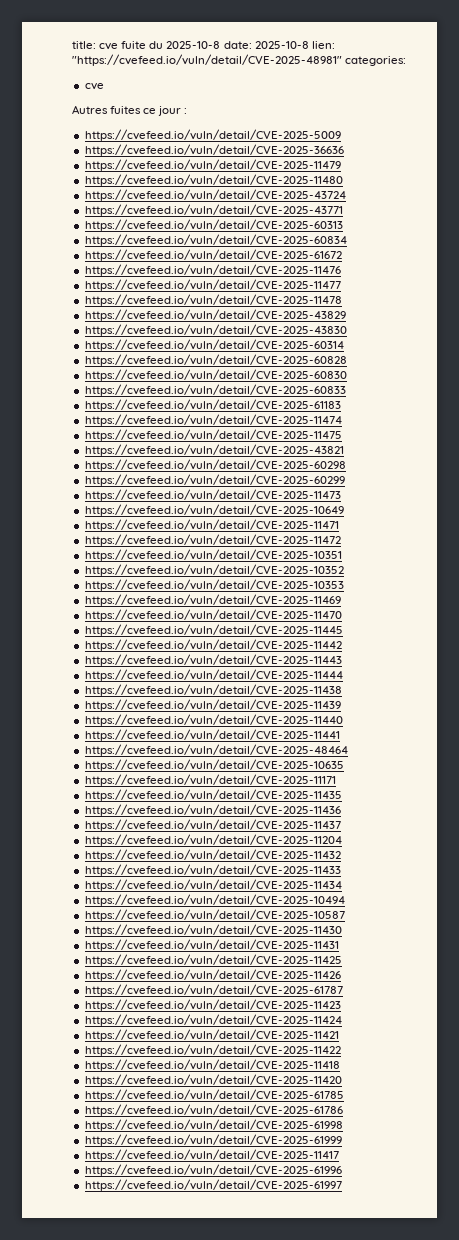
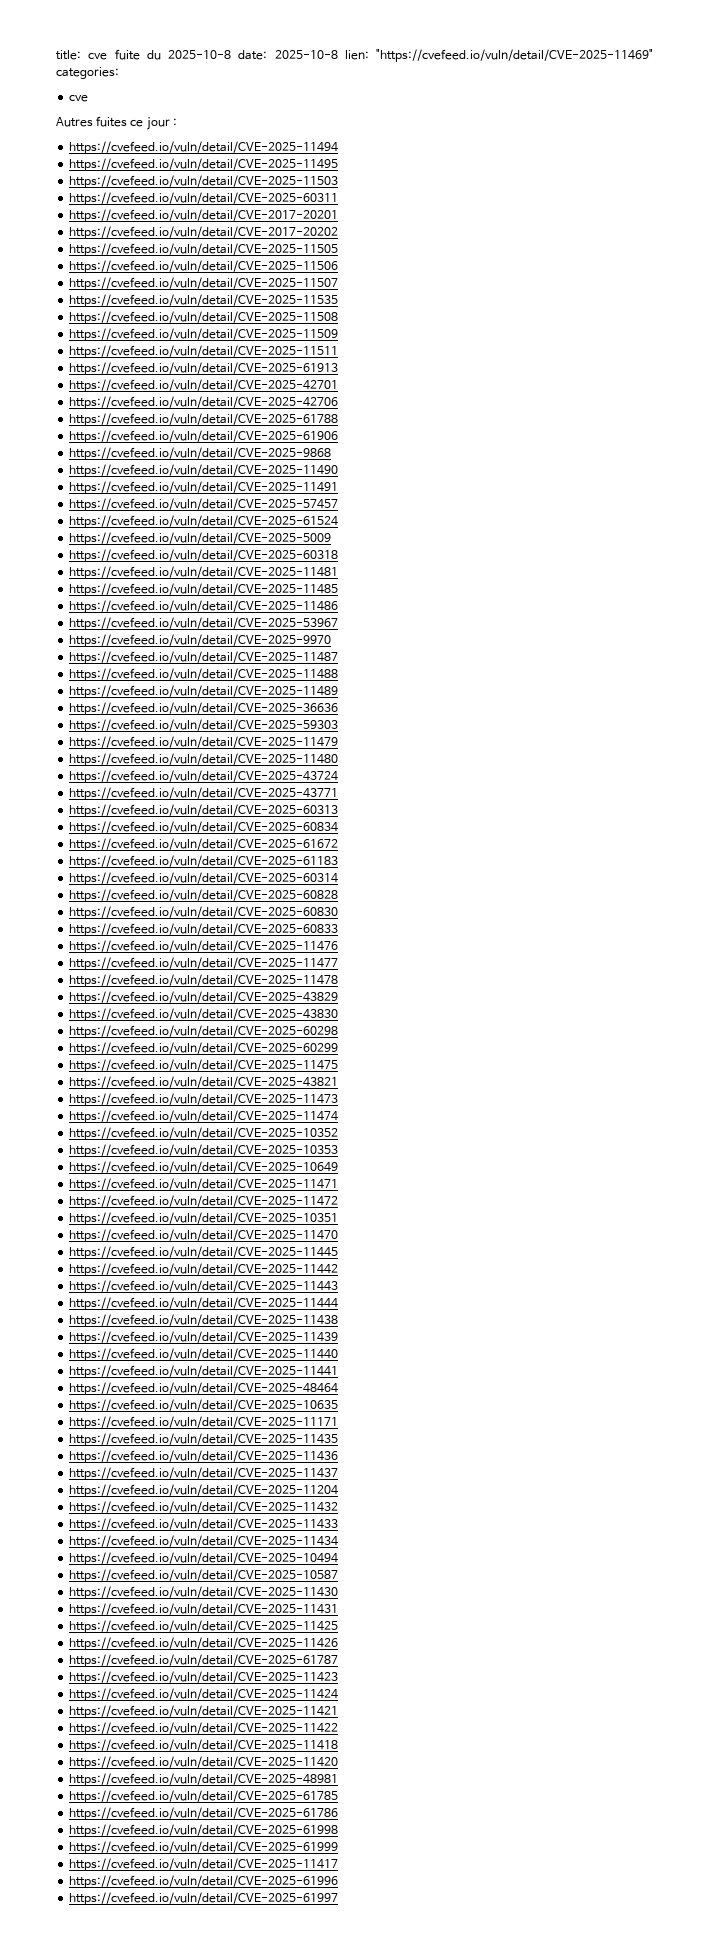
- title: cve fuite du 2025-10-8 date: 2025-10-8 lien: "https://cvefeed.io/vuln/detail/CVE-2025-48981" categories:
+ title: cve fuite du 2025-10-8 date: 2025-10-8 lien: "https://cvefeed.io/vuln/detail/CVE-2025-11469" categories:
+ https://cvefeed.io/vuln/detail/CVE-2025-11494
+ https://cvefeed.io/vuln/detail/CVE-2025-11495
+ https://cvefeed.io/vuln/detail/CVE-2025-11503
+ https://cvefeed.io/vuln/detail/CVE-2025-60311
+ https://cvefeed.io/vuln/detail/CVE-2017-20201
+ https://cvefeed.io/vuln/detail/CVE-2017-20202
+ https://cvefeed.io/vuln/detail/CVE-2025-11505
+ https://cvefeed.io/vuln/detail/CVE-2025-11506
+ https://cvefeed.io/vuln/detail/CVE-2025-11507
+ https://cvefeed.io/vuln/detail/CVE-2025-11535
+ https://cvefeed.io/vuln/detail/CVE-2025-11508
+ https://cvefeed.io/vuln/detail/CVE-2025-11509
+ https://cvefeed.io/vuln/detail/CVE-2025-11511
+ https://cvefeed.io/vuln/detail/CVE-2025-61913
+ https://cvefeed.io/vuln/detail/CVE-2025-42701
+ https://cvefeed.io/vuln/detail/CVE-2025-42706
+ https://cvefeed.io/vuln/detail/CVE-2025-61788
+ https://cvefeed.io/vuln/detail/CVE-2025-61906
+ https://cvefeed.io/vuln/detail/CVE-2025-9868
+ https://cvefeed.io/vuln/detail/CVE-2025-11490
+ https://cvefeed.io/vuln/detail/CVE-2025-11491
+ https://cvefeed.io/vuln/detail/CVE-2025-57457
+ https://cvefeed.io/vuln/detail/CVE-2025-61524
  https://cvefeed.io/vuln/detail/CVE-2025-5009
+ https://cvefeed.io/vuln/detail/CVE-2025-60318
+ https://cvefeed.io/vuln/detail/CVE-2025-11481
+ https://cvefeed.io/vuln/detail/CVE-2025-11485
+ https://cvefeed.io/vuln/detail/CVE-2025-11486
+ https://cvefeed.io/vuln/detail/CVE-2025-53967
+ https://cvefeed.io/vuln/detail/CVE-2025-9970
+ https://cvefeed.io/vuln/detail/CVE-2025-11487
+ https://cvefeed.io/vuln/detail/CVE-2025-11488
+ https://cvefeed.io/vuln/detail/CVE-2025-11489
+ https://cvefeed.io/vuln/detail/CVE-2025-59303
+ https://cvefeed.io/vuln/detail/CVE-2025-61183
+ https://cvefeed.io/vuln/detail/CVE-2025-60314
+ https://cvefeed.io/vuln/detail/CVE-2025-60828
+ https://cvefeed.io/vuln/detail/CVE-2025-60830
+ https://cvefeed.io/vuln/detail/CVE-2025-60833
- https://cvefeed.io/vuln/detail/CVE-2025-60314
- https://cvefeed.io/vuln/detail/CVE-2025-60828
- https://cvefeed.io/vuln/detail/CVE-2025-60830
- https://cvefeed.io/vuln/detail/CVE-2025-60833
- https://cvefeed.io/vuln/detail/CVE-2025-61183
- https://cvefeed.io/vuln/detail/CVE-2025-11474
+ https://cvefeed.io/vuln/detail/CVE-2025-60298
+ https://cvefeed.io/vuln/detail/CVE-2025-60299
  https://cvefeed.io/vuln/detail/CVE-2025-11475
  https://cvefeed.io/vuln/detail/CVE-2025-43821
- https://cvefeed.io/vuln/detail/CVE-2025-60298
- https://cvefeed.io/vuln/detail/CVE-2025-60299
  https://cvefeed.io/vuln/detail/CVE-2025-11473
+ https://cvefeed.io/vuln/detail/CVE-2025-11474
+ https://cvefeed.io/vuln/detail/CVE-2025-10352
+ https://cvefeed.io/vuln/detail/CVE-2025-10353
- https://cvefeed.io/vuln/detail/CVE-2025-10352
- https://cvefeed.io/vuln/detail/CVE-2025-10353
- https://cvefeed.io/vuln/detail/CVE-2025-11469
+ https://cvefeed.io/vuln/detail/CVE-2025-48981

